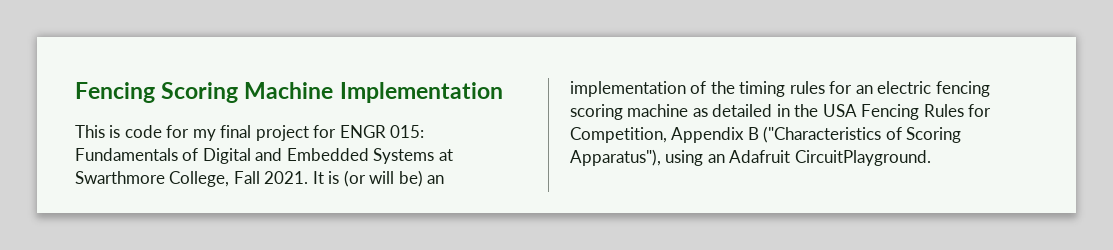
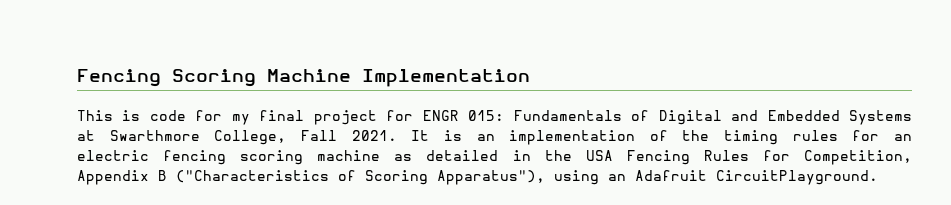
- It is (or will be) an implementation of the timing rules for an electric fencing scoring machine as detailed in the USA Fencing Rules for Competition, Appendix B ("Characteristics of Scoring Apparatus"), using an Adafruit CircuitPlayground.
+ It is an implementation of the timing rules for an electric fencing scoring machine as detailed in the USA Fencing Rules for Competition, Appendix B ("Characteristics of Scoring Apparatus"), using an Adafruit CircuitPlayground.

